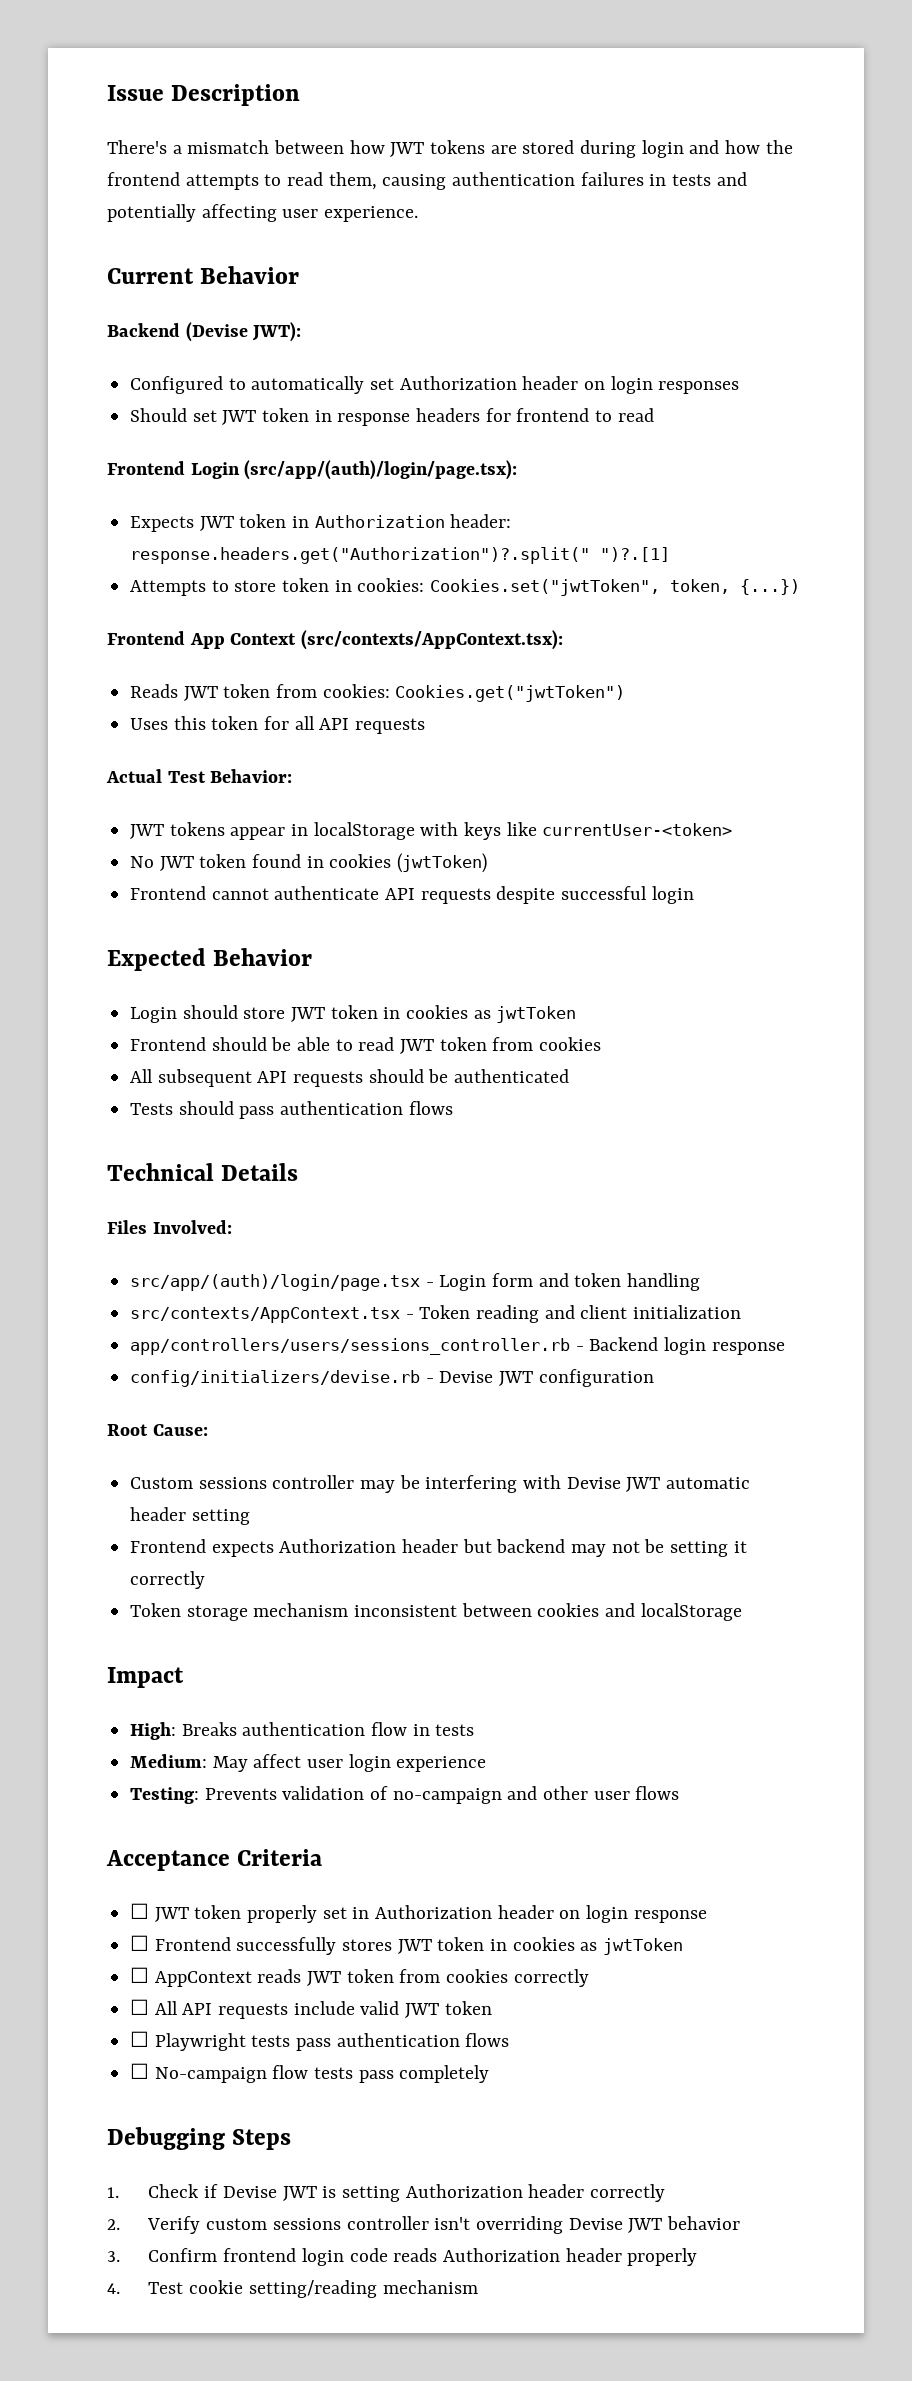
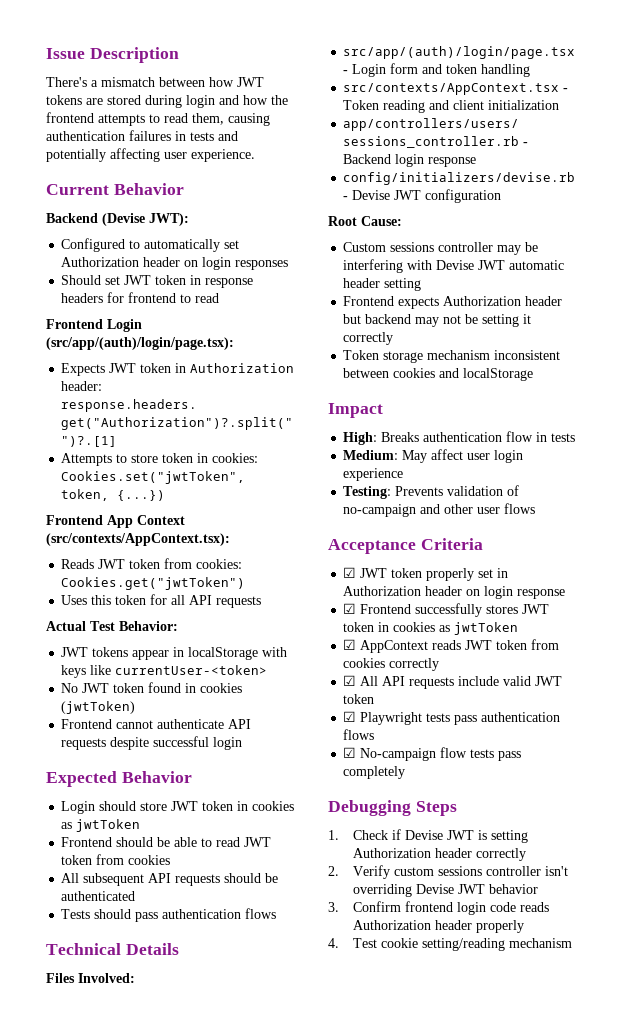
- ☐ JWT token properly set in Authorization header on login response
+ ☑ JWT token properly set in Authorization header on login response
- ☐ Frontend successfully stores JWT token in cookies as jwtToken
+ ☑ Frontend successfully stores JWT token in cookies as jwtToken
- ☐ AppContext reads JWT token from cookies correctly
+ ☑ AppContext reads JWT token from cookies correctly
- ☐ All API requests include valid JWT token
+ ☑ All API requests include valid JWT token
- ☐ Playwright tests pass authentication flows
+ ☑ Playwright tests pass authentication flows
- ☐ No-campaign flow tests pass completely
+ ☑ No-campaign flow tests pass completely

